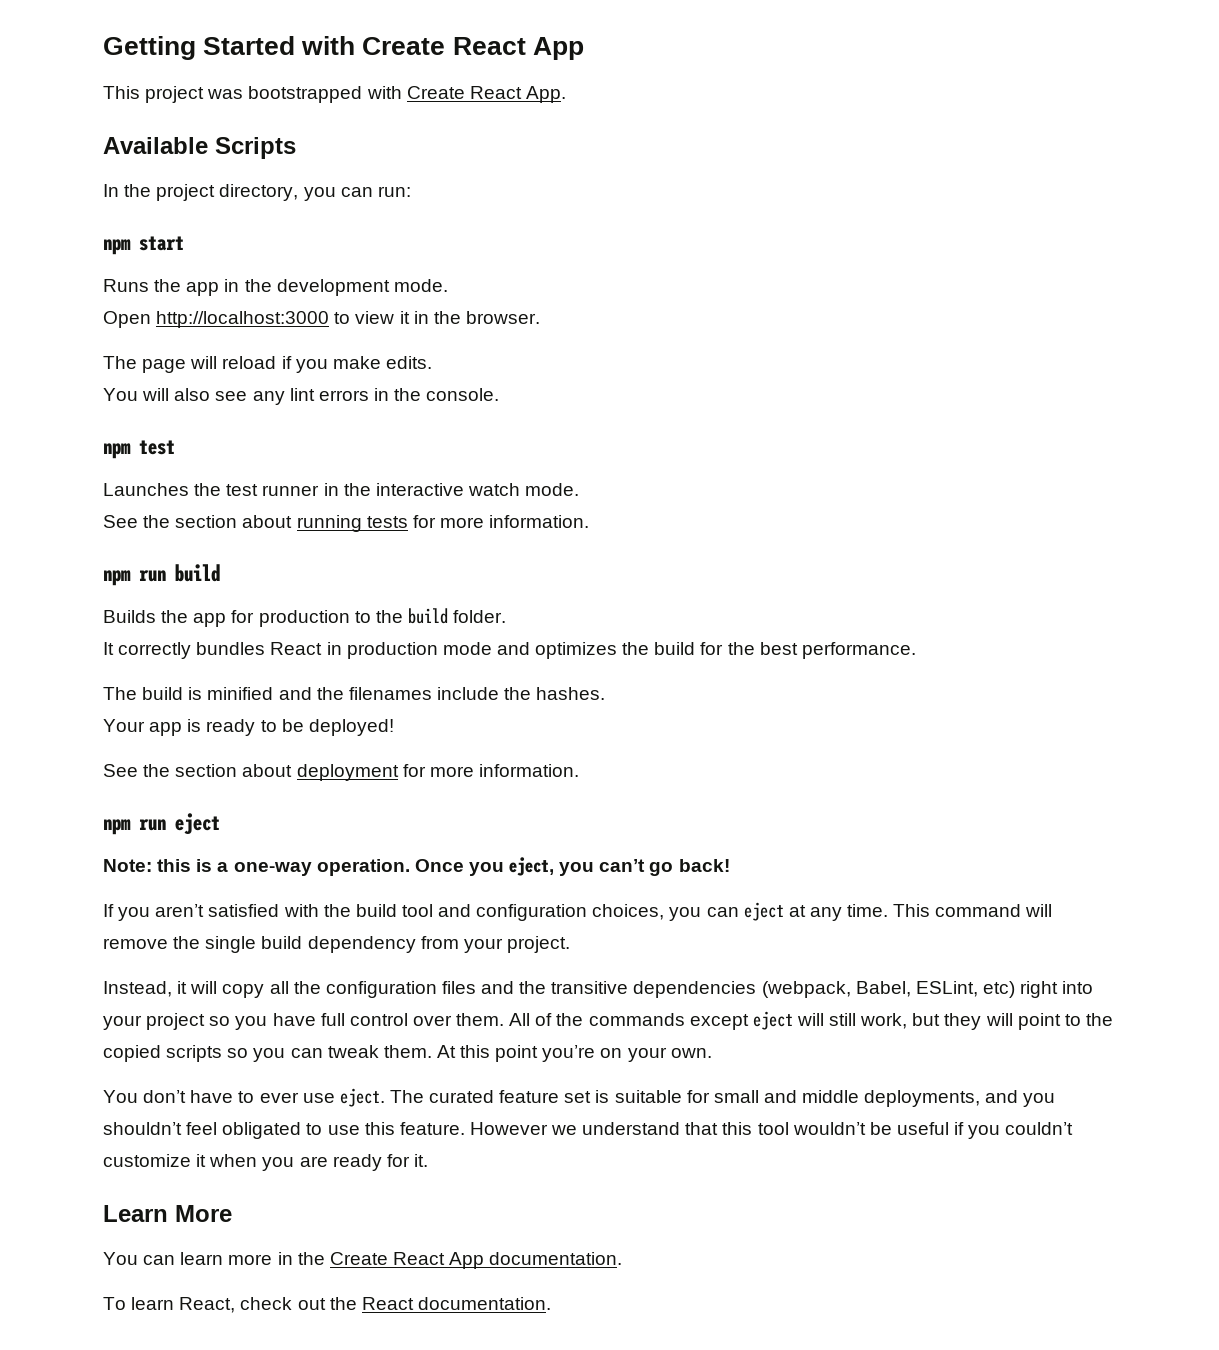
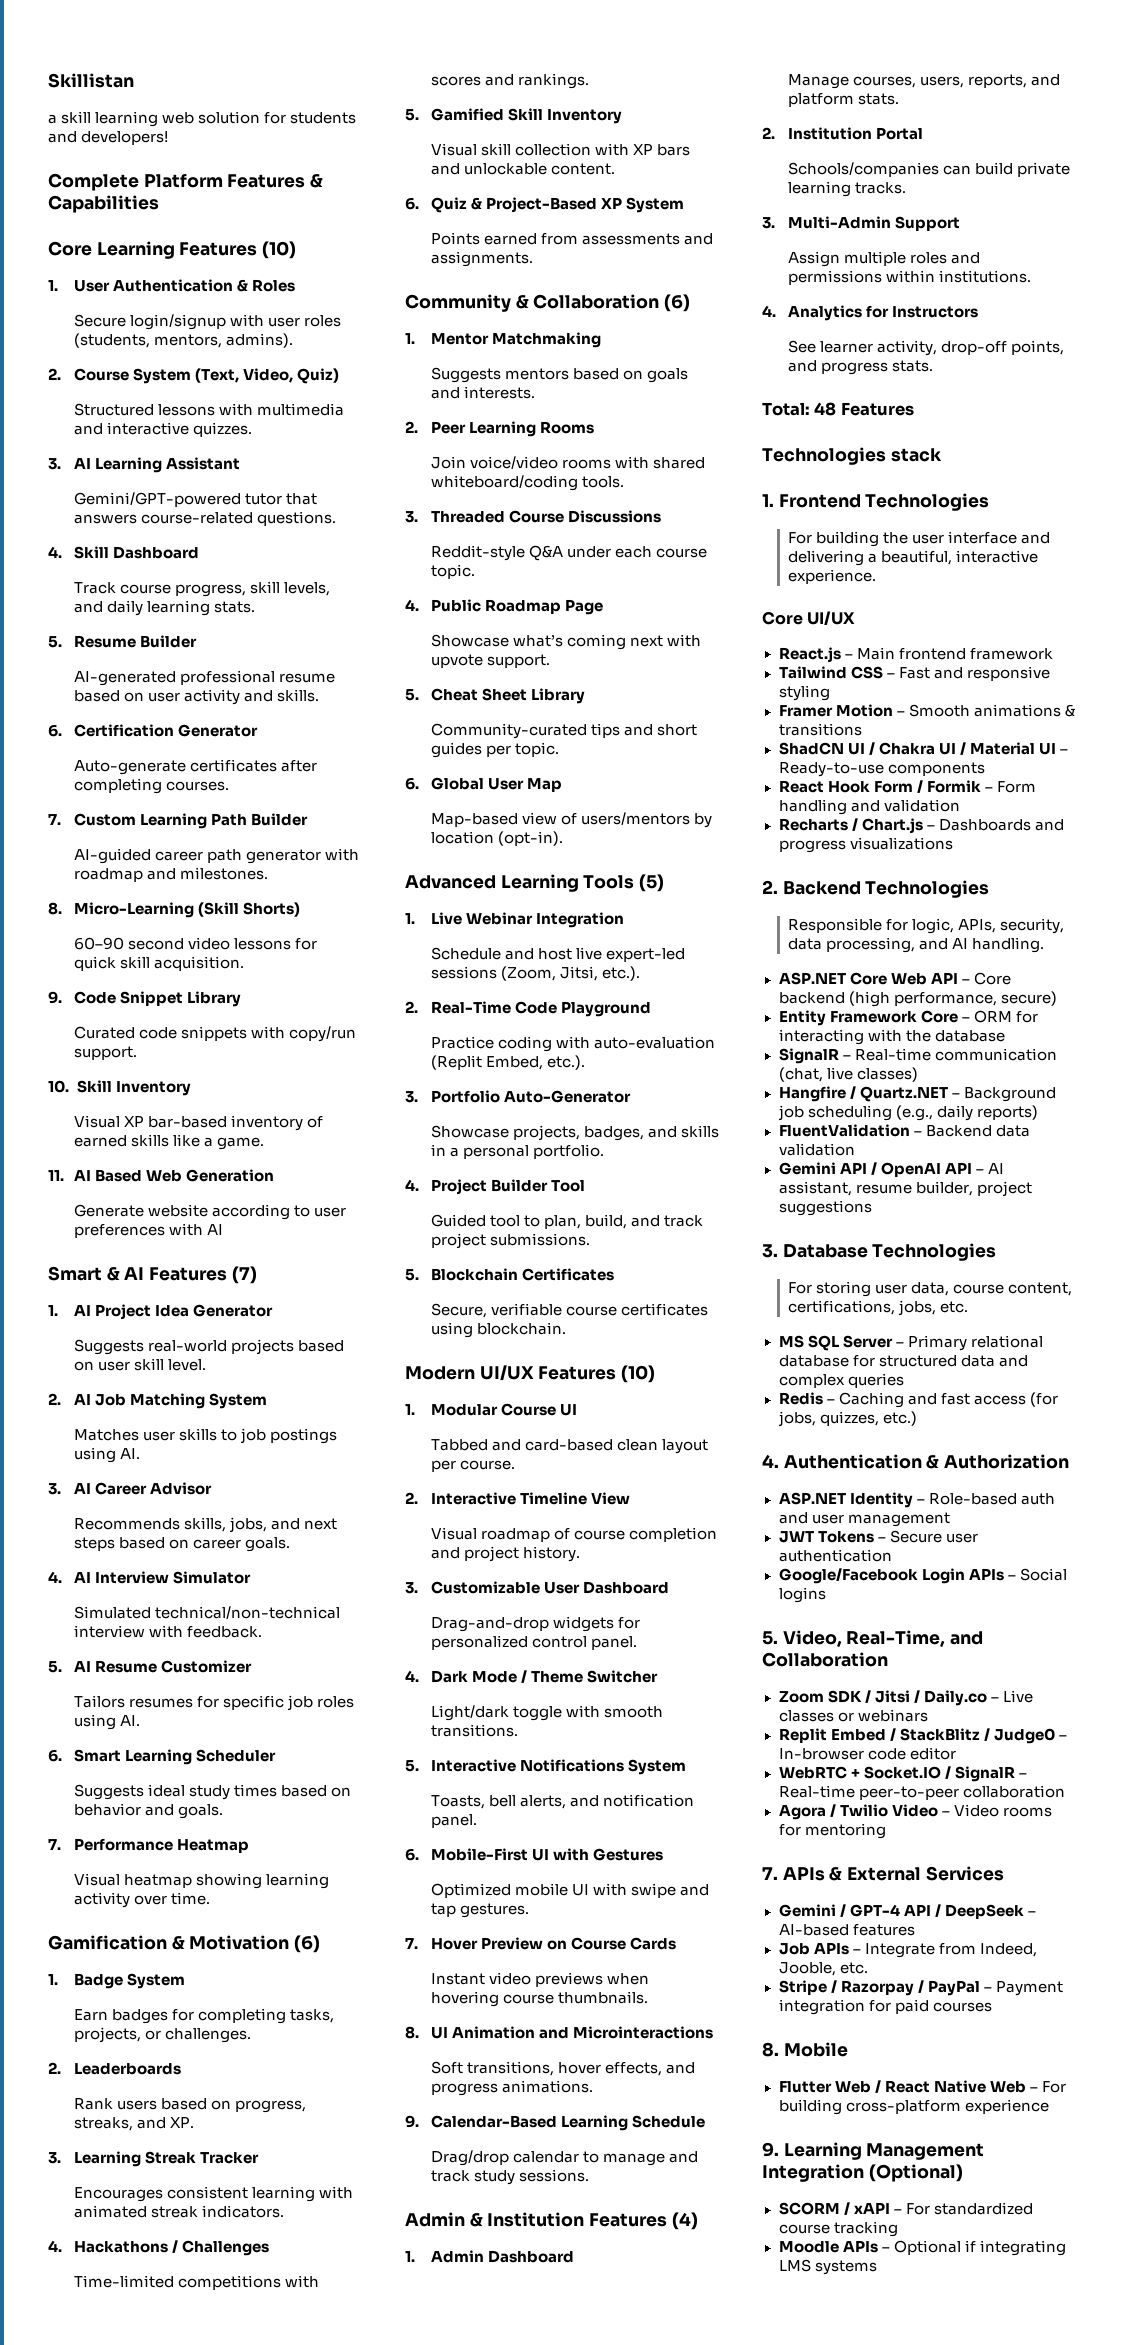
- Getting Started with Create React App
- This project was bootstrapped with Create React App.
- Available Scripts
- In the project directory, you can run:
- npm start
- Runs the app in the development mode.
- Open http://localhost:3000 to view it in the browser.
- The page will reload if you make edits.
- You will also see any lint errors in the console.
- npm test
- Launches the test runner in the interactive watch mode.
- See the section about running tests for more information.
- npm run build
- Builds the app for production to the build folder.
- It correctly bundles React in production mode and optimizes the build for the best performance.
- The build is minified and the filenames include the hashes.
- Your app is ready to be deployed!
- See the section about deployment for more information.
- npm run eject
- Note: this is a one-way operation. Once you eject, you can’t go back!
- If you aren’t satisfied with the build tool and configuration choices, you can eject at any time. This command will remove the single build dependency from your project.
- Instead, it will copy all the configuration files and the transitive dependencies (webpack, Babel, ESLint, etc) right into your project so you have full control over them. All of the commands except eject will still work, but they will point to the copied scripts so you can tweak them. At this point you’re on your own.
- You don’t have to ever use eject. The curated feature set is suitable for small and middle deployments, and you shouldn’t feel obligated to use this feature. However we understand that this tool wouldn’t be useful if you couldn’t customize it when you are ready for it.
- Learn More
- You can learn more in the Create React App documentation.
- To learn React, check out the React documentation.
+ Skillistan
+ a skill learning web solution for students and developers!
+ Complete Platform Features & Capabilities
+ Core Learning Features (10)
+ 1. User Authentication & Roles
+ Secure login/signup with user roles (students, mentors, admins).
+ 2. Course System (Text, Video, Quiz)
+ Structured lessons with multimedia and interactive quizzes.
+ 3. AI Learning Assistant
+ Gemini/GPT-powered tutor that answers course-related questions.
+ 4. Skill Dashboard
+ Track course progress, skill levels, and daily learning stats.
+ 5. Resume Builder
+ AI-generated professional resume based on user activity and skills.
+ 6. Certification Generator
+ Auto-generate certificates after completing courses.
+ 7. Custom Learning Path Builder
+ AI-guided career path generator with roadmap and milestones.
+ 8. Micro-Learning (Skill Shorts)
+ 60–90 second video lessons for quick skill acquisition.
+ 9. Code Snippet Library
+ Curated code snippets with copy/run support.
+ 10. Skill Inventory
+ Visual XP bar-based inventory of earned skills like a game.
+ 11. AI Based Web Generation
+ Generate website according to user preferences with AI
+ Smart & AI Features (7)
+ 1. AI Project Idea Generator
+ Suggests real-world projects based on user skill level.
+ 2. AI Job Matching System
+ Matches user skills to job postings using AI.
+ 3. AI Career Advisor
+ Recommends skills, jobs, and next steps based on career goals.
+ 4. AI Interview Simulator
+ Simulated technical/non-technical interview with feedback.
+ 5. AI Resume Customizer
+ Tailors resumes for specific job roles using AI.
+ 6. Smart Learning Scheduler
+ Suggests ideal study times based on behavior and goals.
+ 7. Performance Heatmap
+ Visual heatmap showing learning activity over time.
+ Gamification & Motivation (6)
+ 1. Badge System
+ Earn badges for completing tasks, projects, or challenges.
+ 2. Leaderboards
+ Rank users based on progress, streaks, and XP.
+ 3. Learning Streak Tracker
+ Encourages consistent learning with animated streak indicators.
+ 4. Hackathons / Challenges
+ Time-limited competitions with scores and rankings.
+ 5. Gamified Skill Inventory
+ Visual skill collection with XP bars and unlockable content.
+ 6. Quiz & Project-Based XP System
+ Points earned from assessments and assignments.
+ Community & Collaboration (6)
+ 1. Mentor Matchmaking
+ Suggests mentors based on goals and interests.
+ 2. Peer Learning Rooms
+ Join voice/video rooms with shared whiteboard/coding tools.
+ 3. Threaded Course Discussions
+ Reddit-style Q&A under each course topic.
+ 4. Public Roadmap Page
+ Showcase what’s coming next with upvote support.
+ 5. Cheat Sheet Library
+ Community-curated tips and short guides per topic.
+ 6. Global User Map
+ Map-based view of users/mentors by location (opt-in).
+ Advanced Learning Tools (5)
+ 1. Live Webinar Integration
+ Schedule and host live expert-led sessions (Zoom, Jitsi, etc.).
+ 2. Real-Time Code Playground
+ Practice coding with auto-evaluation (Replit Embed, etc.).
+ 3. Portfolio Auto-Generator
+ Showcase projects, badges, and skills in a personal portfolio.
+ 4. Project Builder Tool
+ Guided tool to plan, build, and track project submissions.
+ 5. Blockchain Certificates
+ Secure, verifiable course certificates using blockchain.
+ Modern UI/UX Features (10)
+ 1. Modular Course UI
+ Tabbed and card-based clean layout per course.
+ 2. Interactive Timeline View
+ Visual roadmap of course completion and project history.
+ 3. Customizable User Dashboard
+ Drag-and-drop widgets for personalized control panel.
+ 4. Dark Mode / Theme Switcher
+ Light/dark toggle with smooth transitions.
+ 5. Interactive Notifications System
+ Toasts, bell alerts, and notification panel.
+ 6. Mobile-First UI with Gestures
+ Optimized mobile UI with swipe and tap gestures.
+ 7. Hover Preview on Course Cards
+ Instant video previews when hovering course thumbnails.
+ 8. UI Animation and Microinteractions
+ Soft transitions, hover effects, and progress animations.
+ 9. Calendar-Based Learning Schedule
+ Drag/drop calendar to manage and track study sessions.
+ Admin & Institution Features (4)
+ 1. Admin Dashboard
+ Manage courses, users, reports, and platform stats.
+ 2. Institution Portal
+ Schools/companies can build private learning tracks.
+ 3. Multi-Admin Support
+ Assign multiple roles and permissions within institutions.
+ 4. Analytics for Instructors
+ See learner activity, drop-off points, and progress stats.
+ Total: 48 Features
+ Technologies stack
+ 1. Frontend Technologies
+ For building the user interface and delivering a beautiful, interactive experience.
+ Core UI/UX
+ React.js – Main frontend framework
+ Tailwind CSS – Fast and responsive styling
+ Framer Motion – Smooth animations & transitions
+ ShadCN UI / Chakra UI / Material UI – Ready-to-use components
+ React Hook Form / Formik – Form handling and validation
+ Recharts / Chart.js – Dashboards and progress visualizations
+ 2. Backend Technologies
+ Responsible for logic, APIs, security, data processing, and AI handling.
+ ASP.NET Core Web API – Core backend (high performance, secure)
+ Entity Framework Core – ORM for interacting with the database
+ SignalR – Real-time communication (chat, live classes)
+ Hangfire / Quartz.NET – Background job scheduling (e.g., daily reports)
+ FluentValidation – Backend data validation
+ Gemini API / OpenAI API – AI assistant, resume builder, project suggestions
+ 3. Database Technologies
+ For storing user data, course content, certifications, jobs, etc.
+ MS SQL Server – Primary relational database for structured data and complex queries
+ Redis – Caching and fast access (for jobs, quizzes, etc.)
+ 4. Authentication & Authorization
+ ASP.NET Identity – Role-based auth and user management
+ JWT Tokens – Secure user authentication
+ Google/Facebook Login APIs – Social logins
+ 5. Video, Real-Time, and Collaboration
+ Zoom SDK / Jitsi / Daily.co – Live classes or webinars
+ Replit Embed / StackBlitz / Judge0 – In-browser code editor
+ WebRTC + Socket.IO / SignalR – Real-time peer-to-peer collaboration
+ Agora / Twilio Video – Video rooms for mentoring
+ 7. APIs & External Services
+ Gemini / GPT-4 API / DeepSeek – AI-based features
+ Job APIs – Integrate from Indeed, Jooble, etc.
+ Stripe / Razorpay / PayPal – Payment integration for paid courses
+ 8. Mobile
+ Flutter Web / React Native Web – For building cross-platform experience
+ 9. Learning Management Integration (Optional)
+ SCORM / xAPI – For standardized course tracking
+ Moodle APIs – Optional if integrating LMS systems

